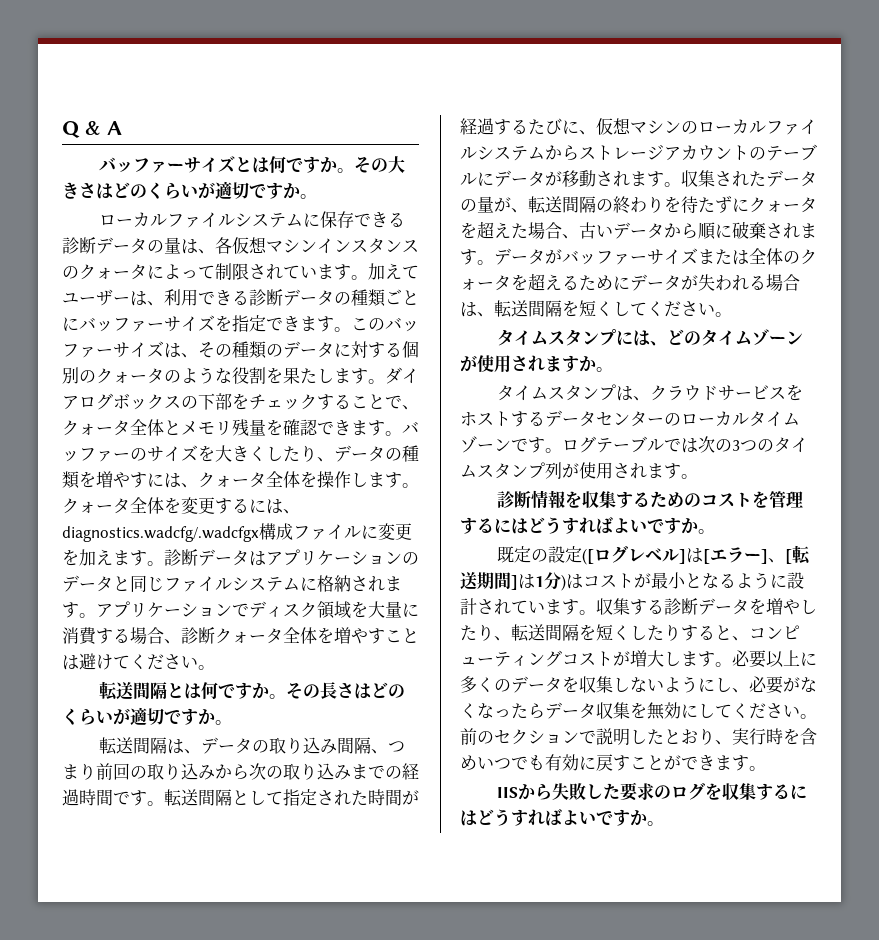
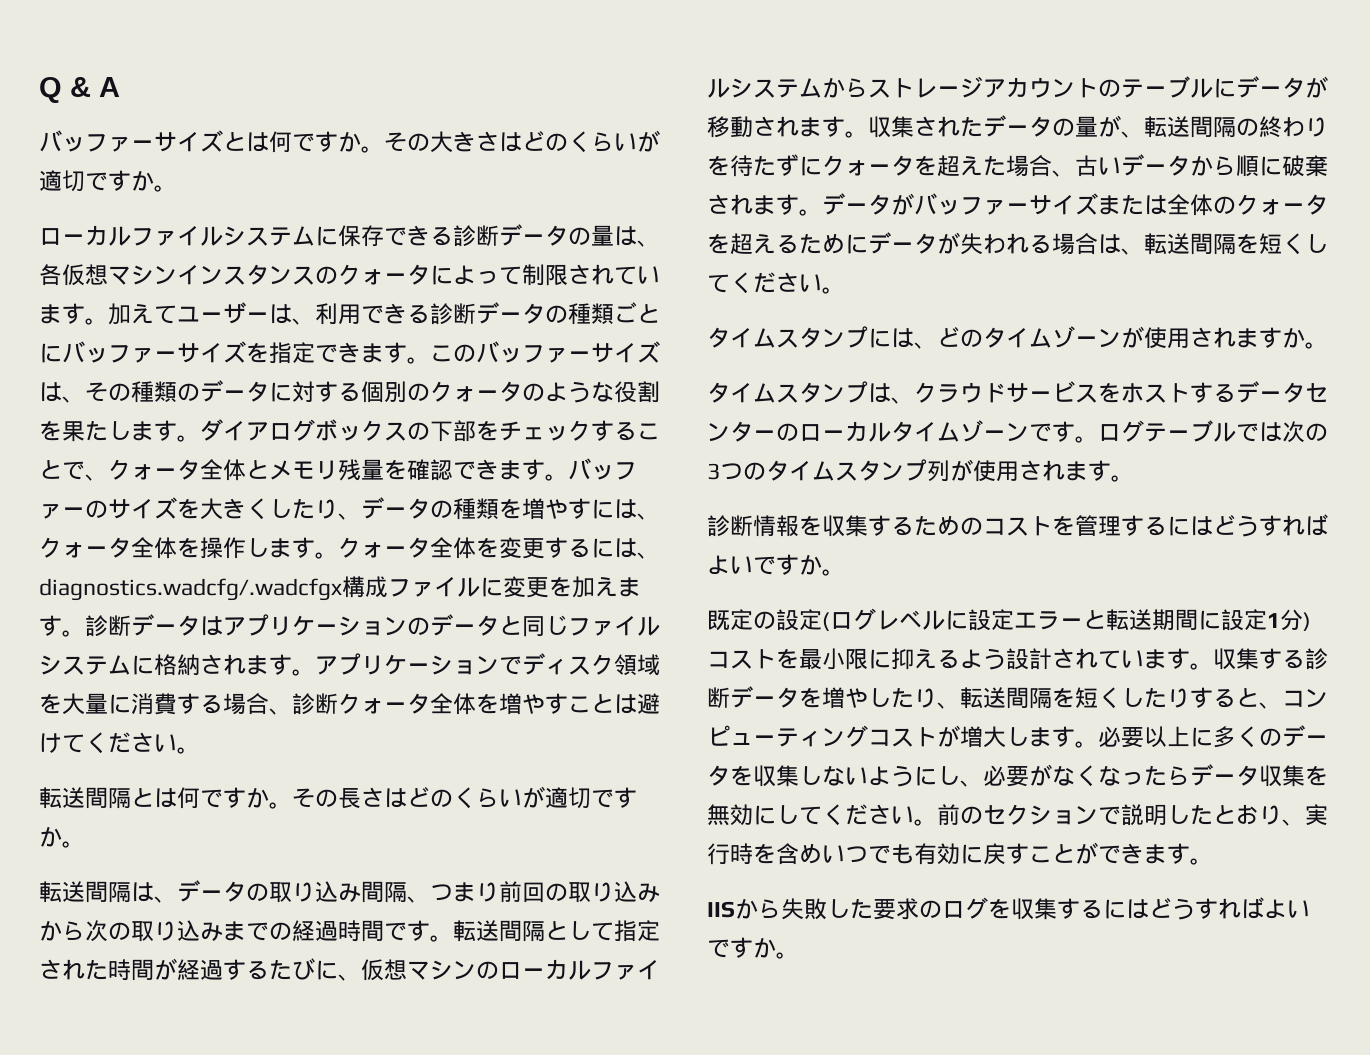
- 既定の設定([ログレベル]は[エラー]、[転送期間]は1分)はコストが最小となるように設計されています。
+ 既定の設定(ログレベルに設定エラーと転送期間に設定1分)コストを最小限に抑えるよう設計されています。

